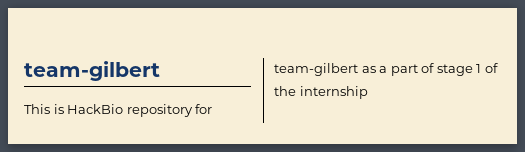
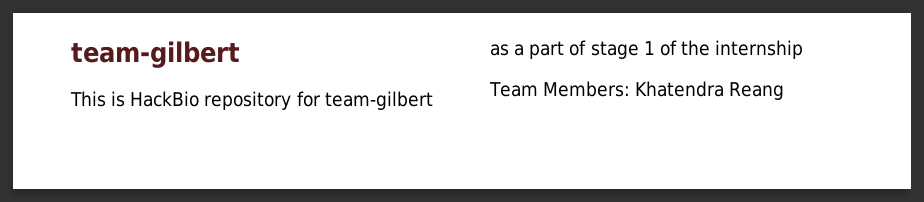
+ Team Members: Khatendra Reang

